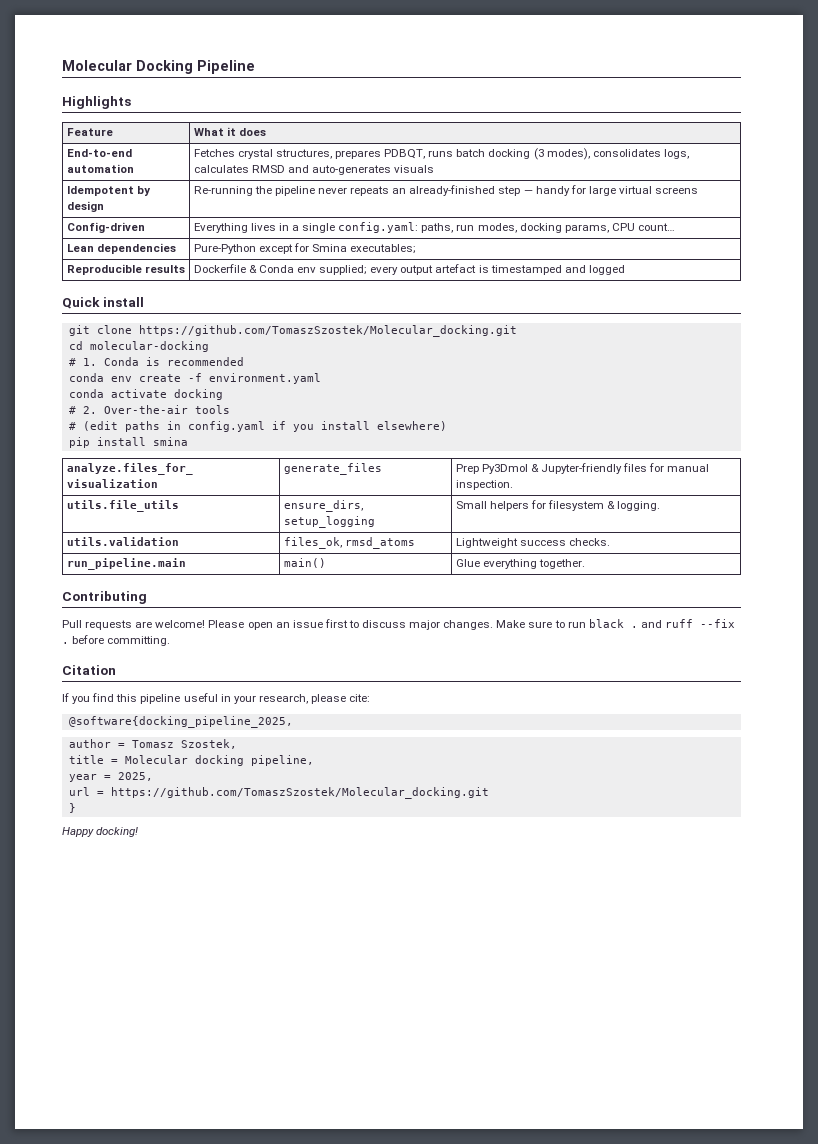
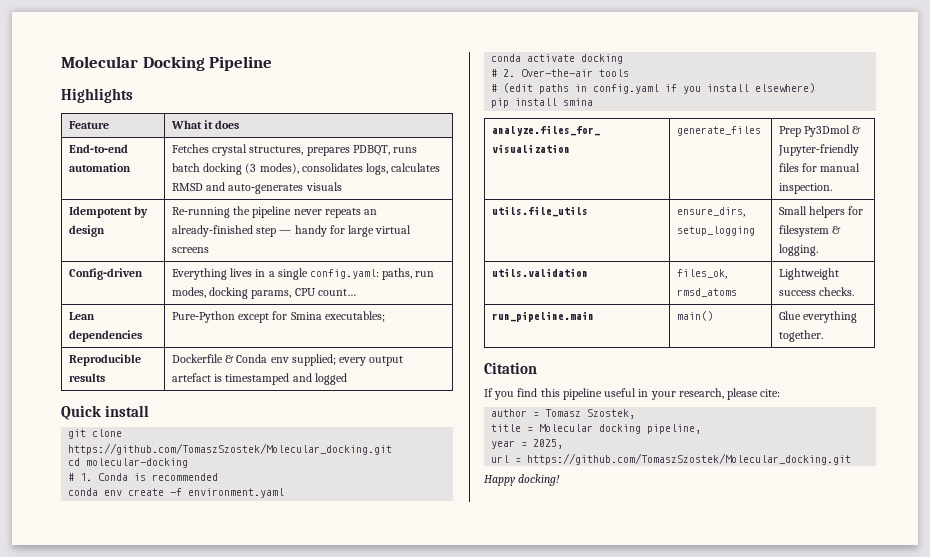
- Contributing
- Pull requests are welcome! Please open an issue first to discuss major changes. Make sure to run black . and ruff --fix . before committing.
- @software{docking_pipeline_2025,
- }

